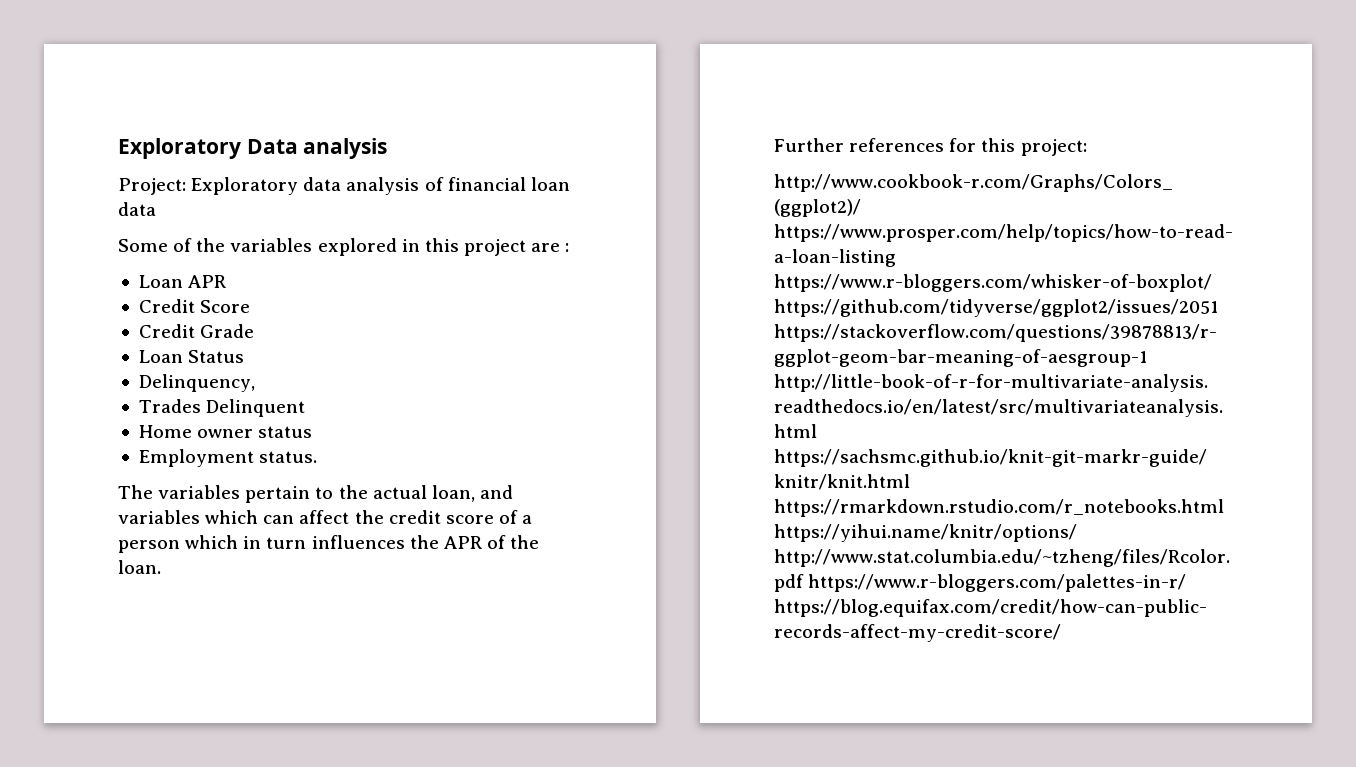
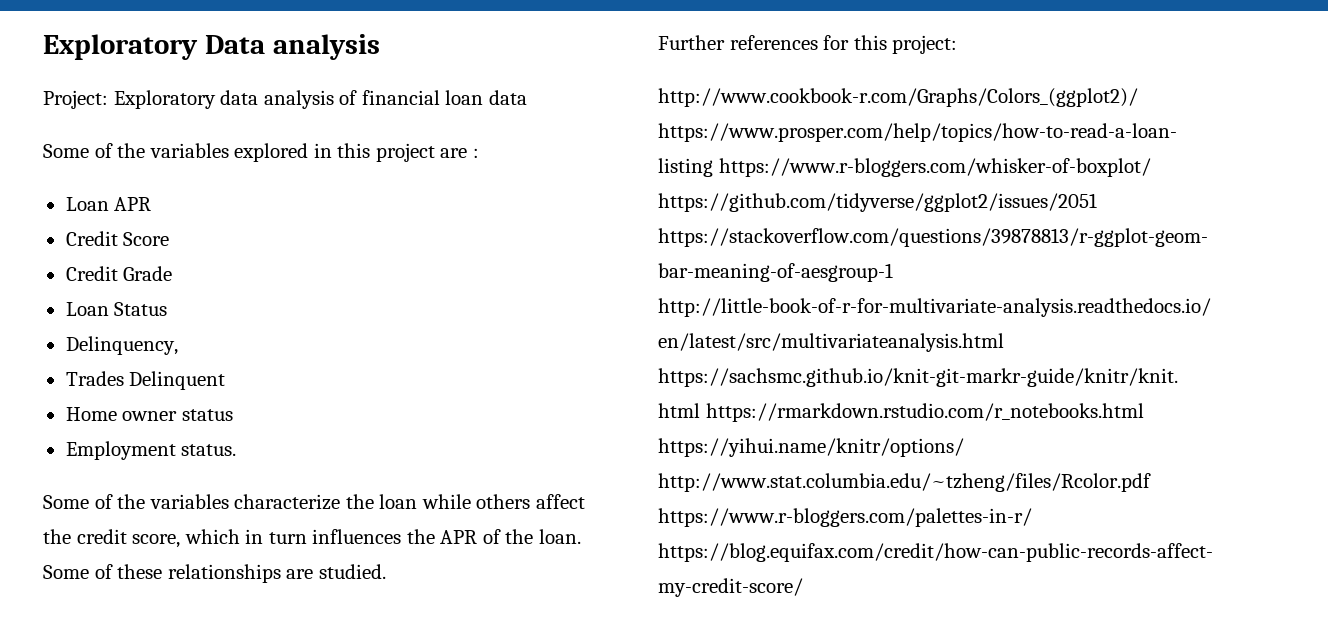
- The variables pertain to the actual loan, and variables which can affect the credit score of a person which in turn influences the APR of the loan.
+ Some of the variables characterize the loan while others affect the credit score, which in turn influences the APR of the loan. Some of these relationships are studied.

